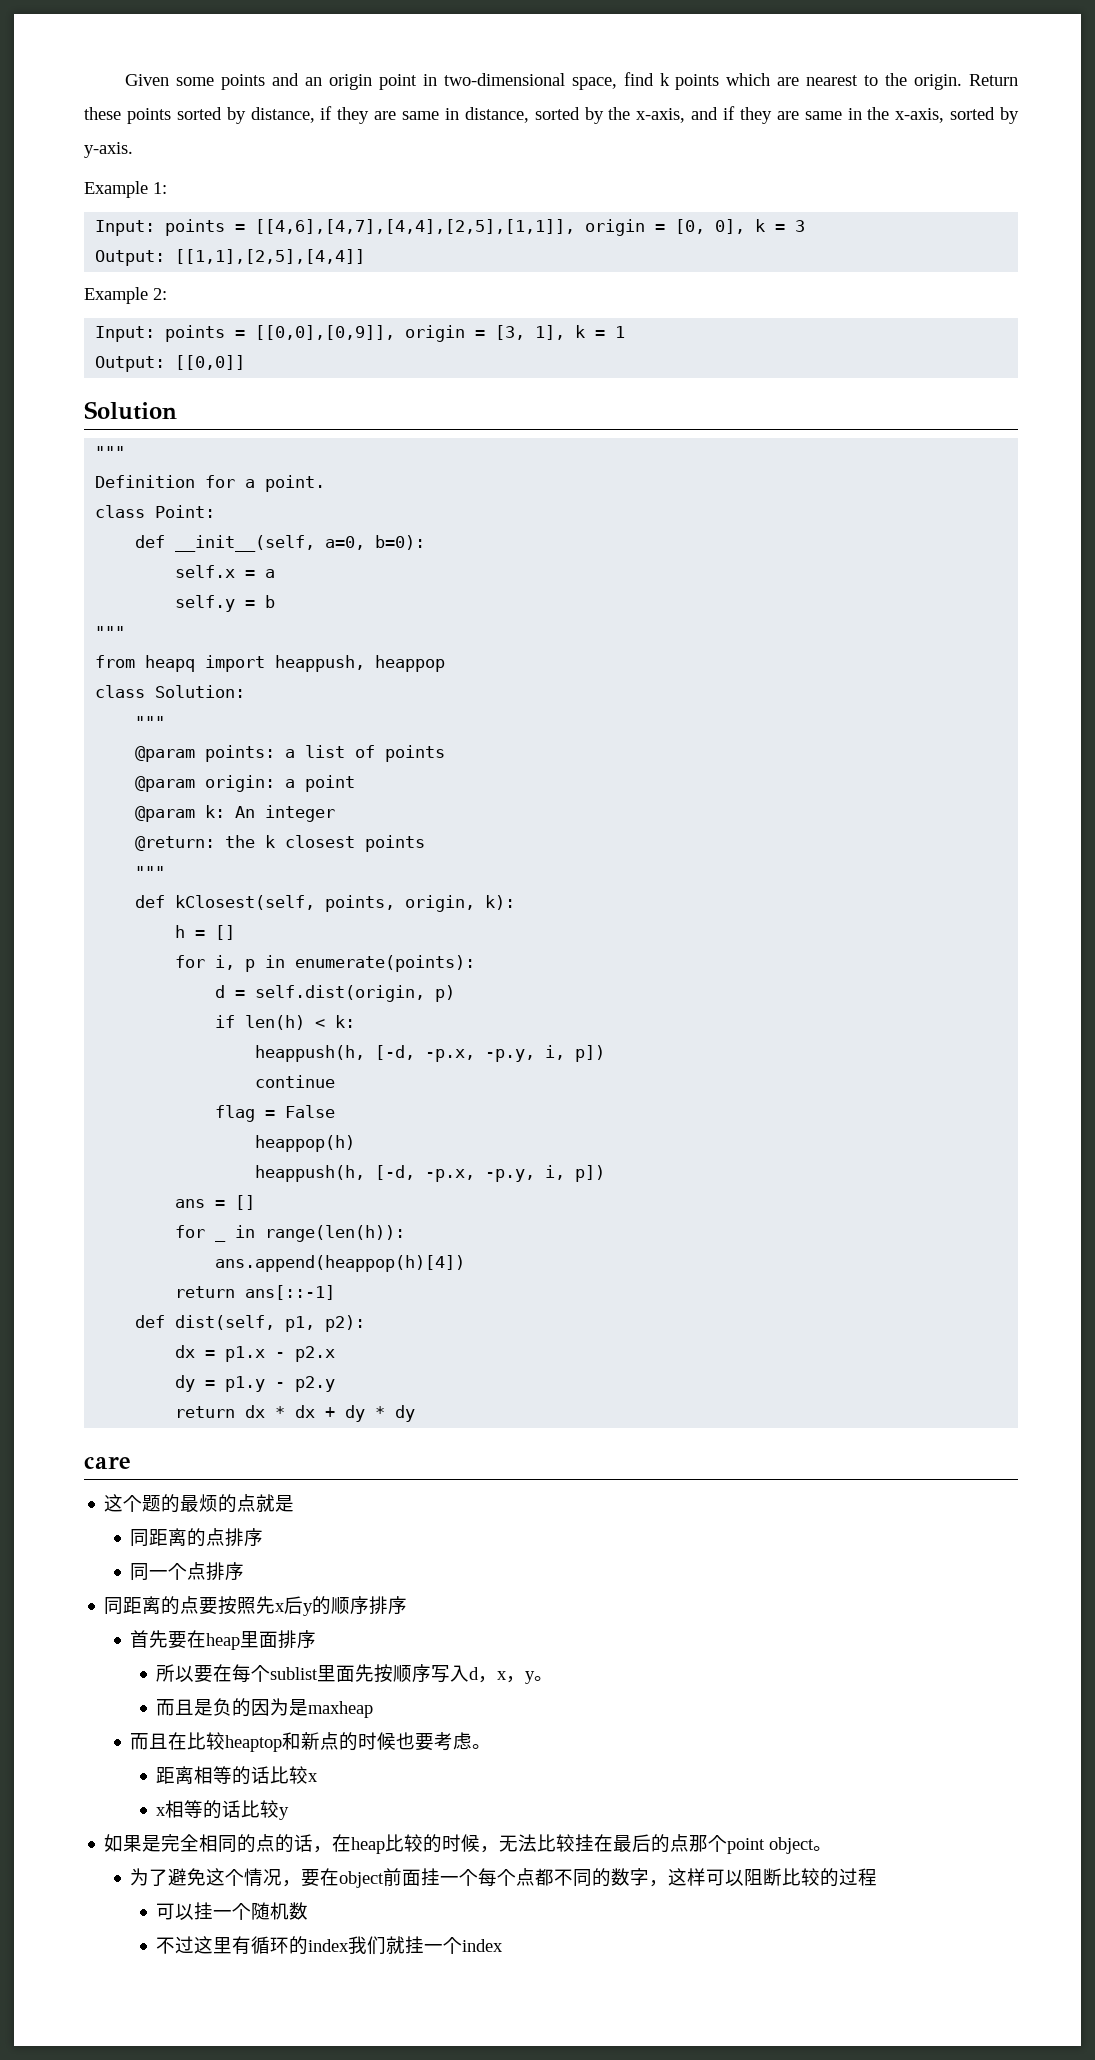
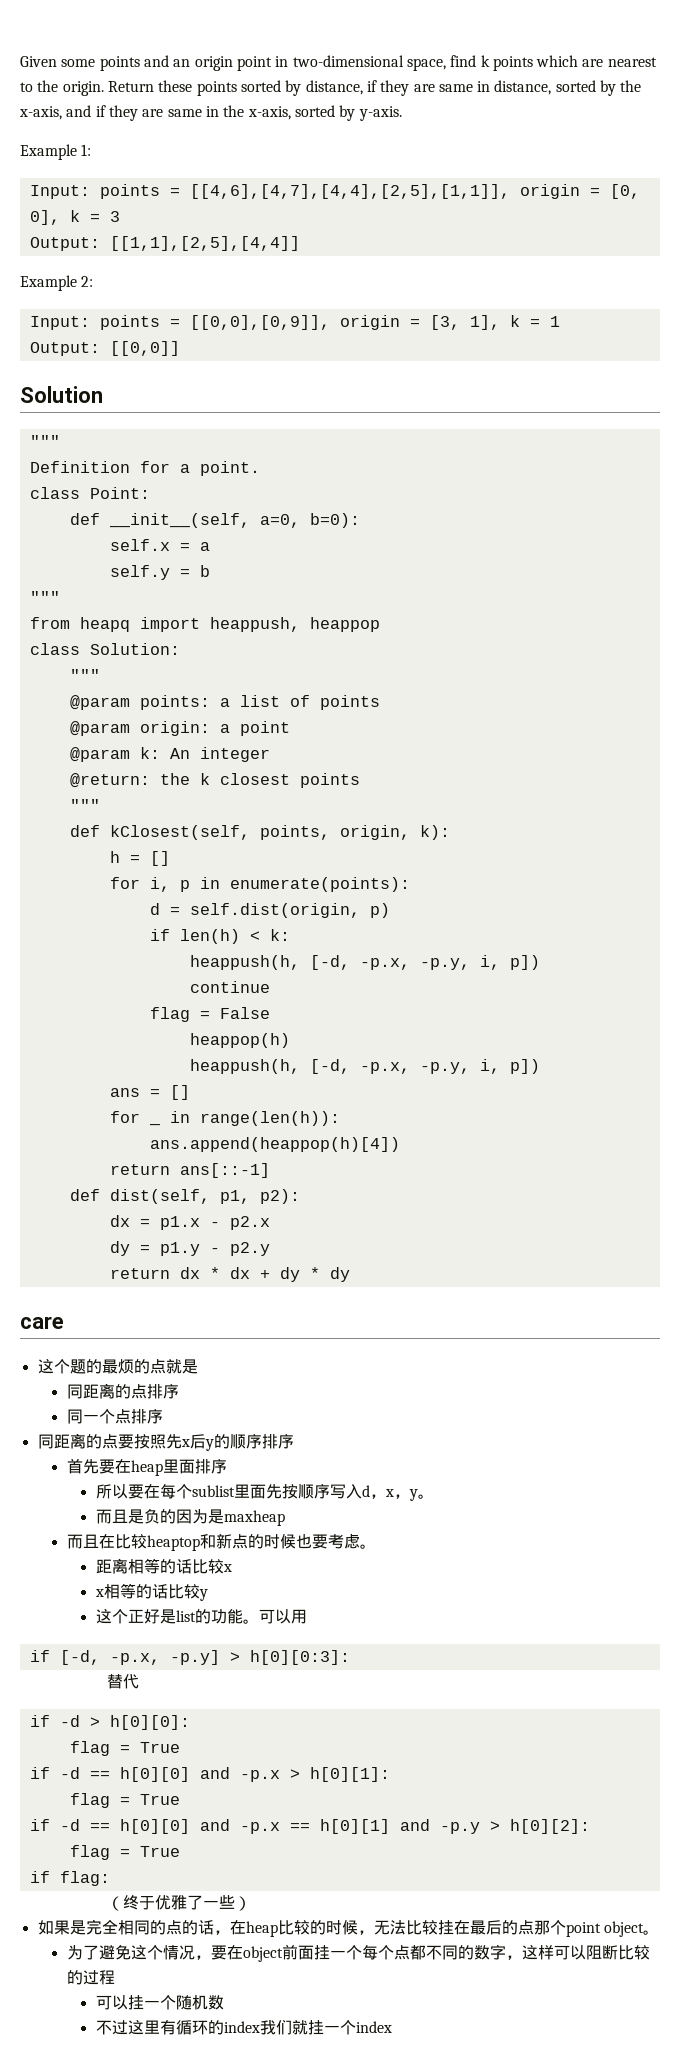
+ 这个正好是list的功能。可以用
+ if [-d, -p.x, -p.y] > h[0][0:3]:
+ 替代
+ if -d > h[0][0]:
+ flag = True
+ if -d == h[0][0] and -p.x > h[0][1]:
+ flag = True
+ if -d == h[0][0] and -p.x == h[0][1] and -p.y > h[0][2]:
+ flag = True
+ if flag:
+ （终于优雅了一些）

